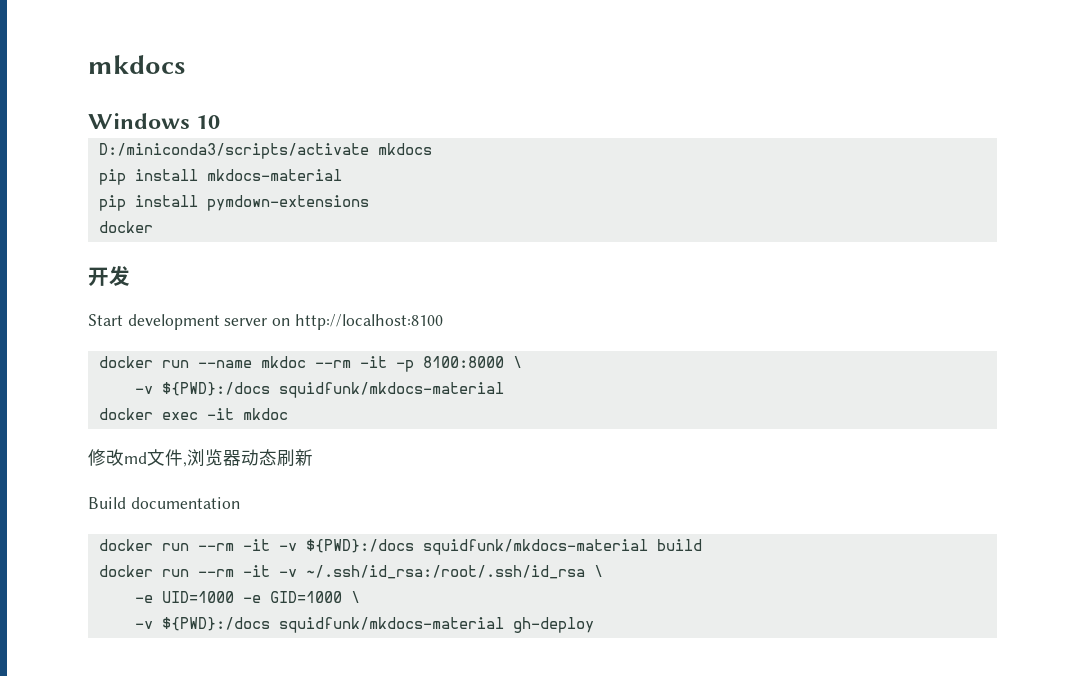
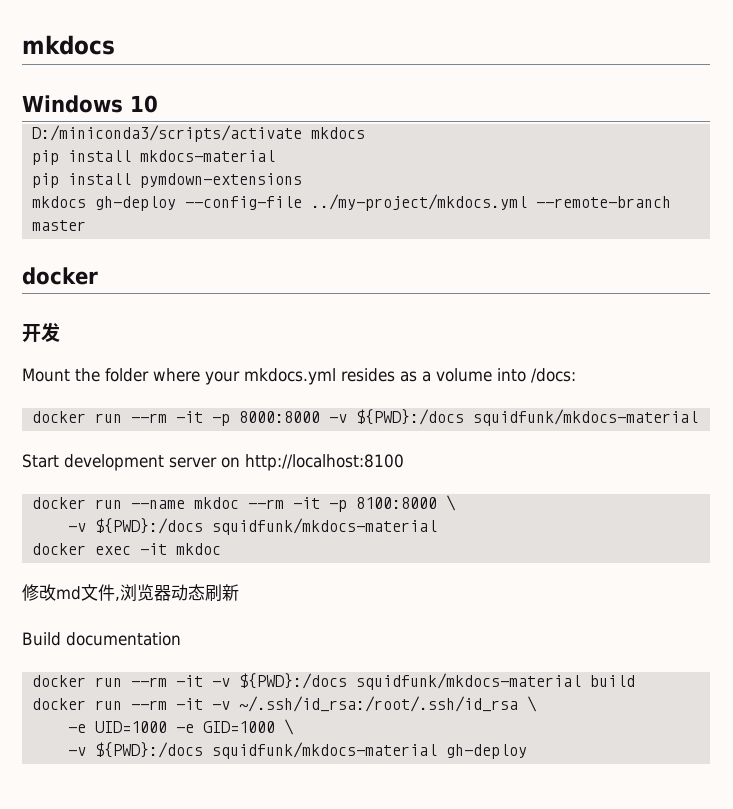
  pip install pymdown-extensions
+ mkdocs gh-deploy --config-file ../my-project/mkdocs.yml --remote-branch master
  docker
  开发
+ Mount the folder where your mkdocs.yml resides as a volume into /docs:
+ docker run --rm -it -p 8000:8000 -v ${PWD}:/docs squidfunk/mkdocs-material

